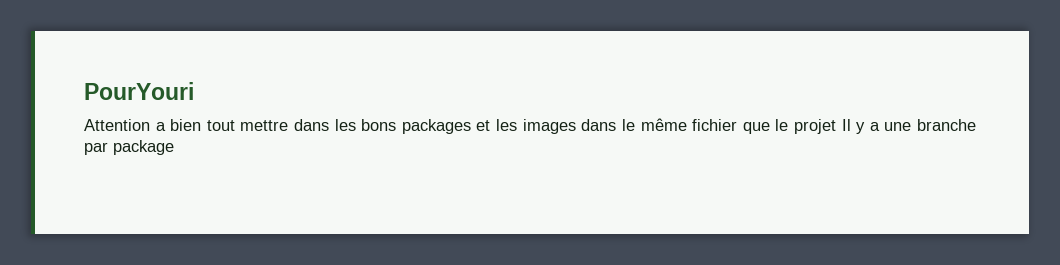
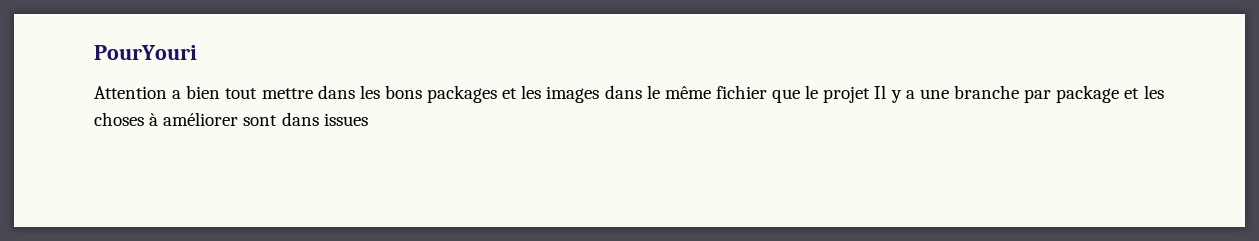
- Attention a bien tout mettre dans les bons packages et les images dans le même fichier que le projet Il y a une branche par package
+ Attention a bien tout mettre dans les bons packages et les images dans le même fichier que le projet Il y a une branche par package et les choses à améliorer sont dans issues

